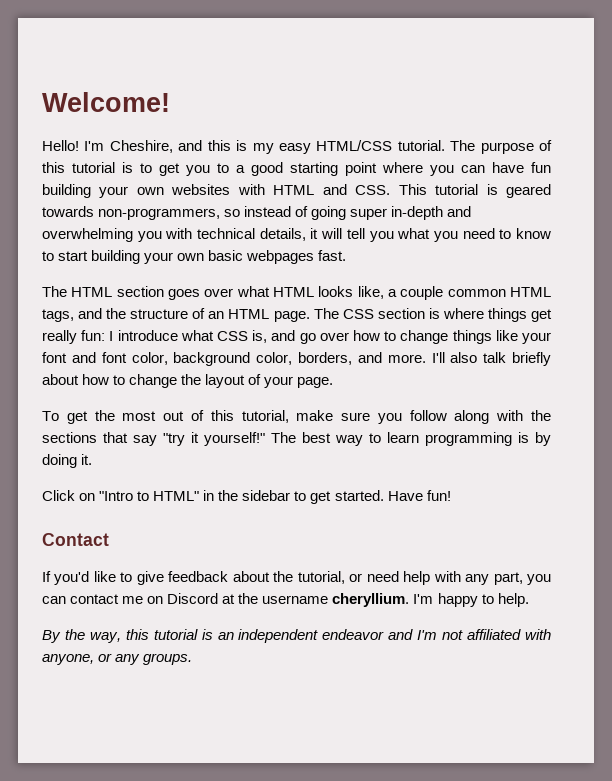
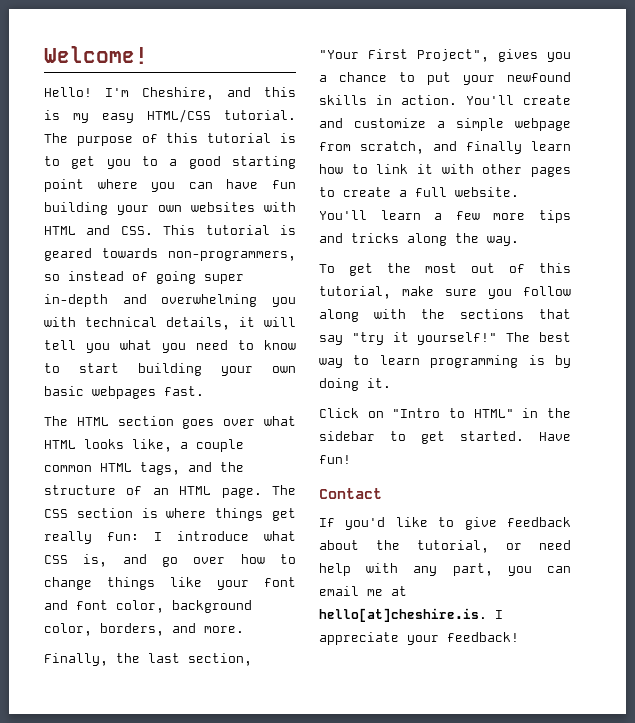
- The CSS section is where things get really fun: I introduce what CSS is, and go over how to change things like your font and font color, background color, borders, and more. I'll also talk briefly about how to change the layout of your page.
+ The CSS section is where things get really fun: I introduce what CSS is, and go over how to change things like your font and font color, background color, borders, and more.
+ Finally, the last section, "Your First Project", gives you a chance to put your newfound skills in action. You'll create and customize a simple webpage from scratch, and finally learn how to link it with other pages to create a full website. You'll learn a few more tips and tricks along the way.
- If you'd like to give feedback about the tutorial, or need help with any part, you can contact me on Discord at the username cheryllium. I'm happy to help.
- By the way, this tutorial is an independent endeavor and I'm not affiliated with anyone, or any groups.
+ If you'd like to give feedback about the tutorial, or need help with any part, you can email me at hello[at]cheshire.is. I appreciate your feedback!

